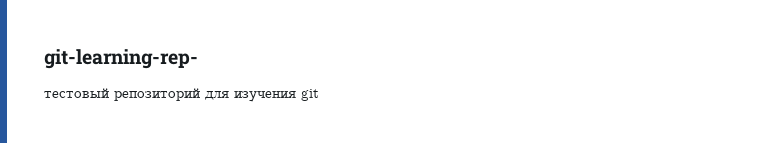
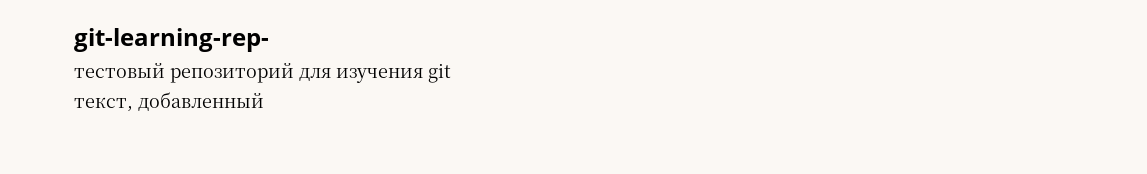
+ текст, добавленный

